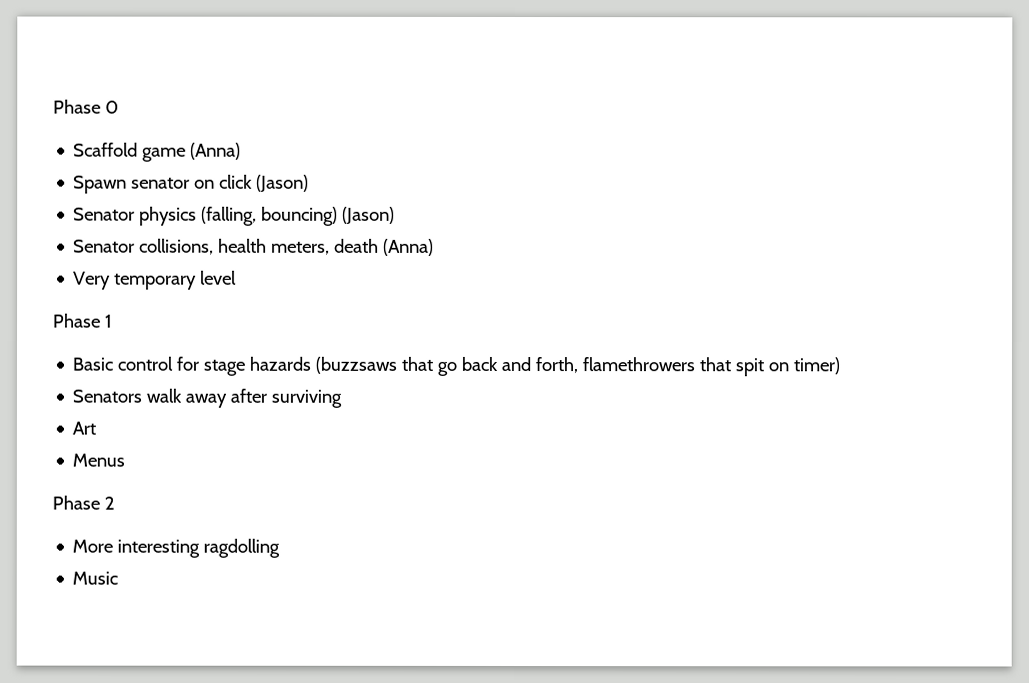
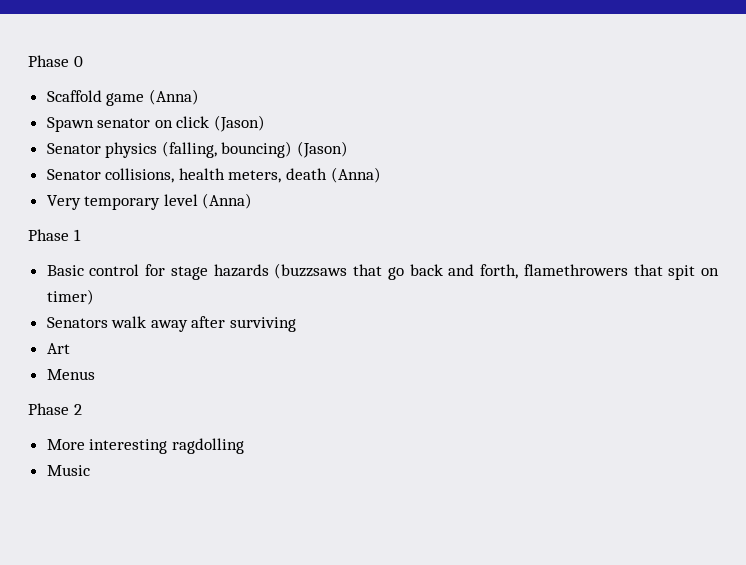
- Very temporary level
+ Very temporary level (Anna)

